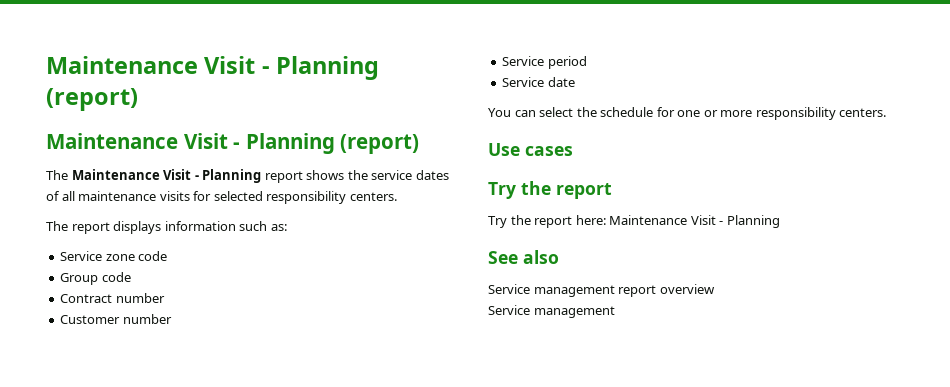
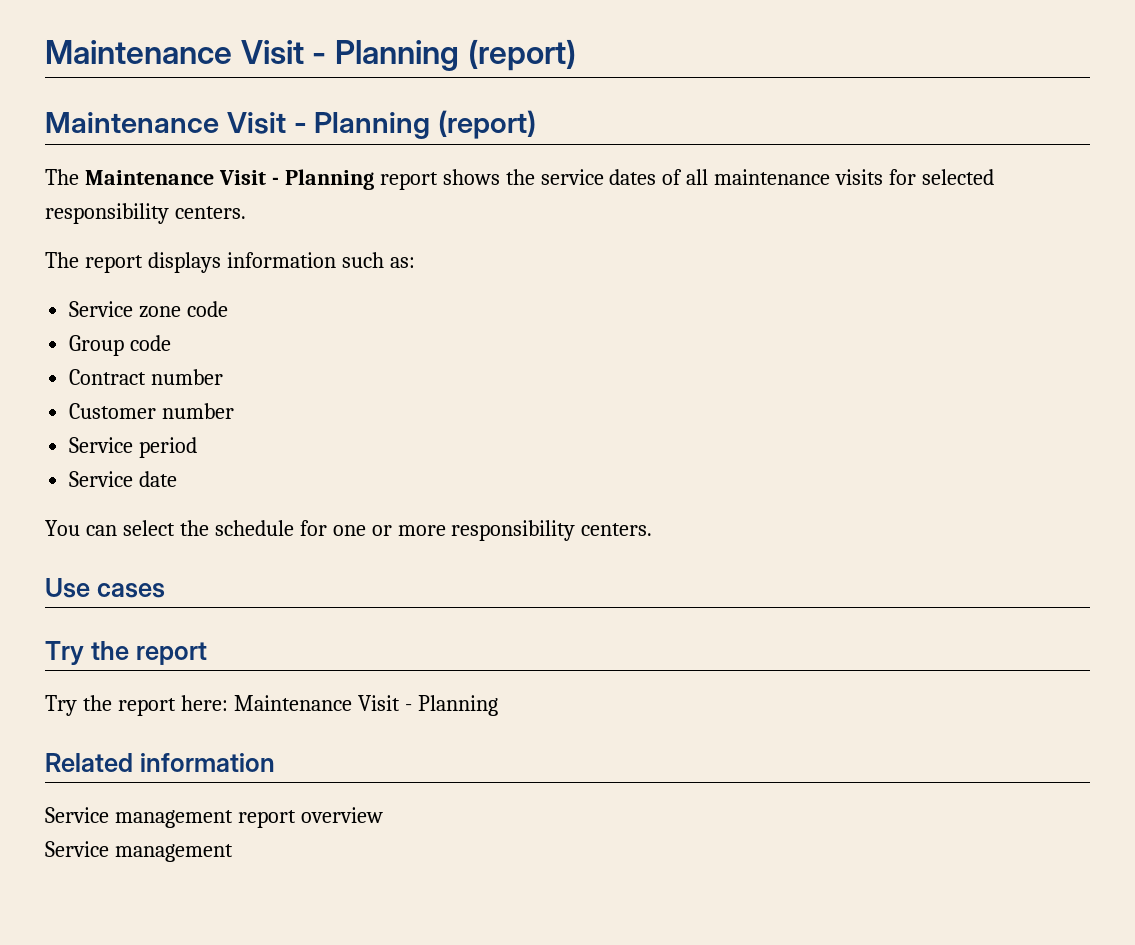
- See also
+ Related information

